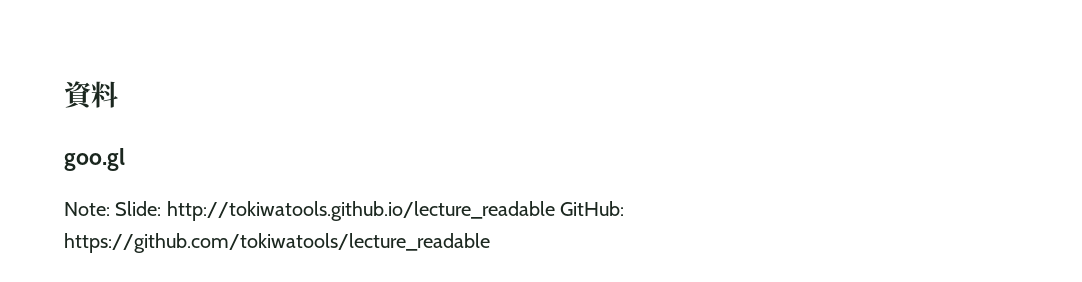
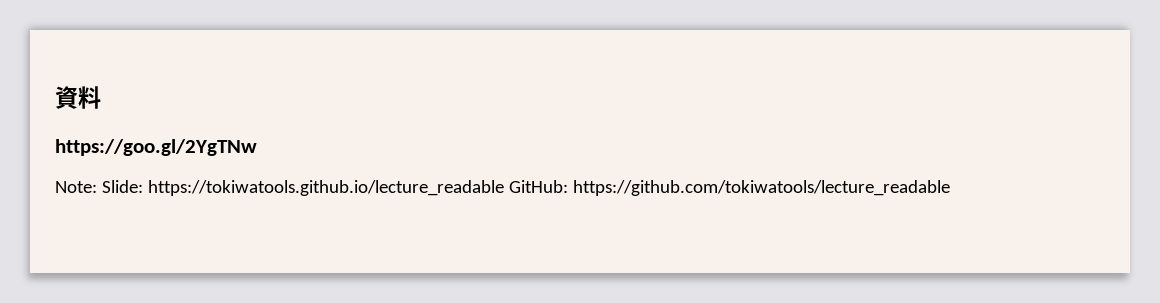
- goo.gl
+ https://goo.gl/2YgTNw
- Note: Slide: http://tokiwatools.github.io/lecture_readable GitHub: https://github.com/tokiwatools/lecture_readable
+ Note: Slide: https://tokiwatools.github.io/lecture_readable GitHub: https://github.com/tokiwatools/lecture_readable

